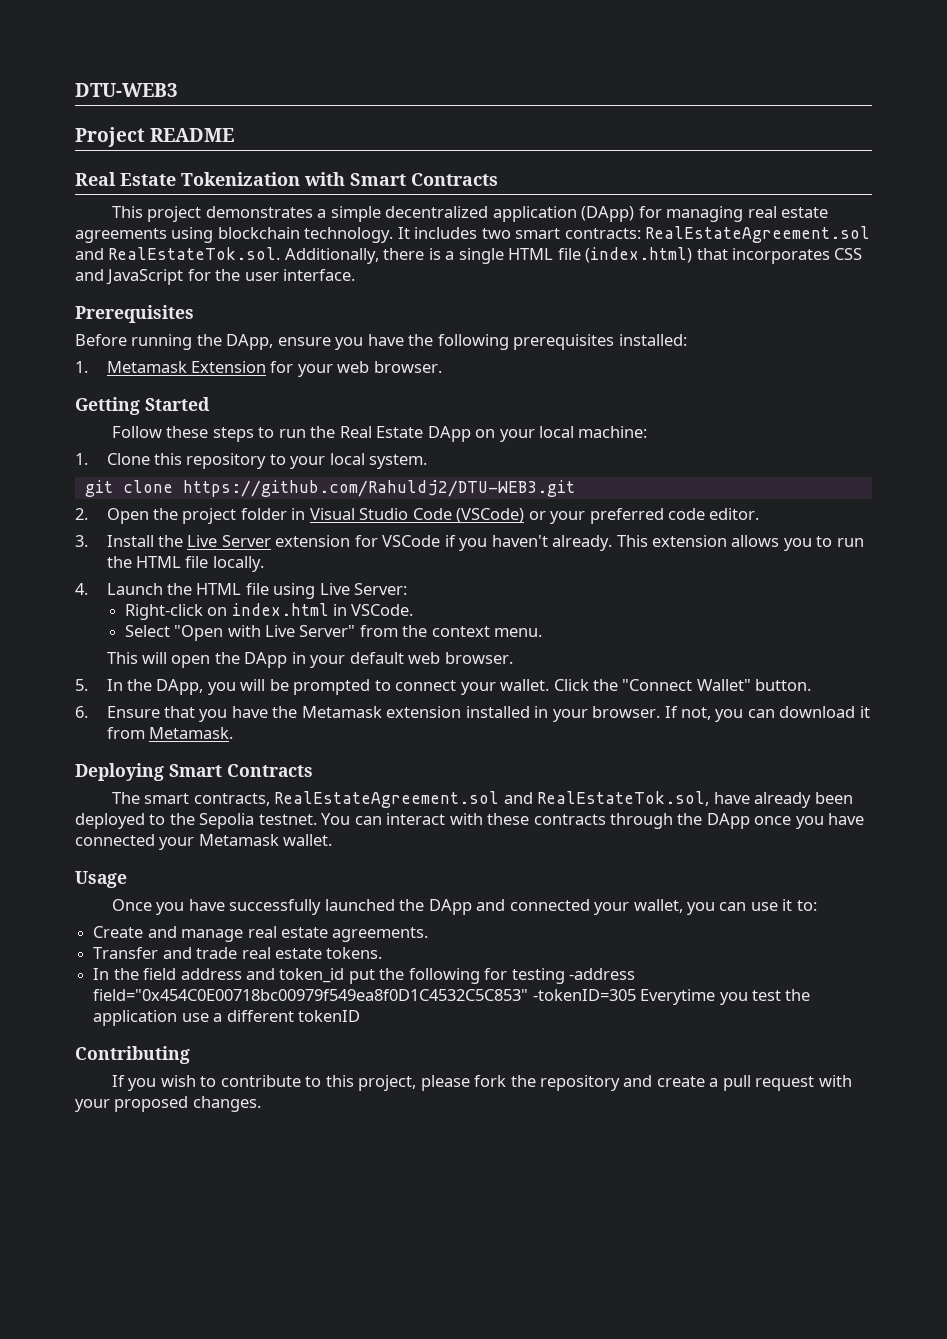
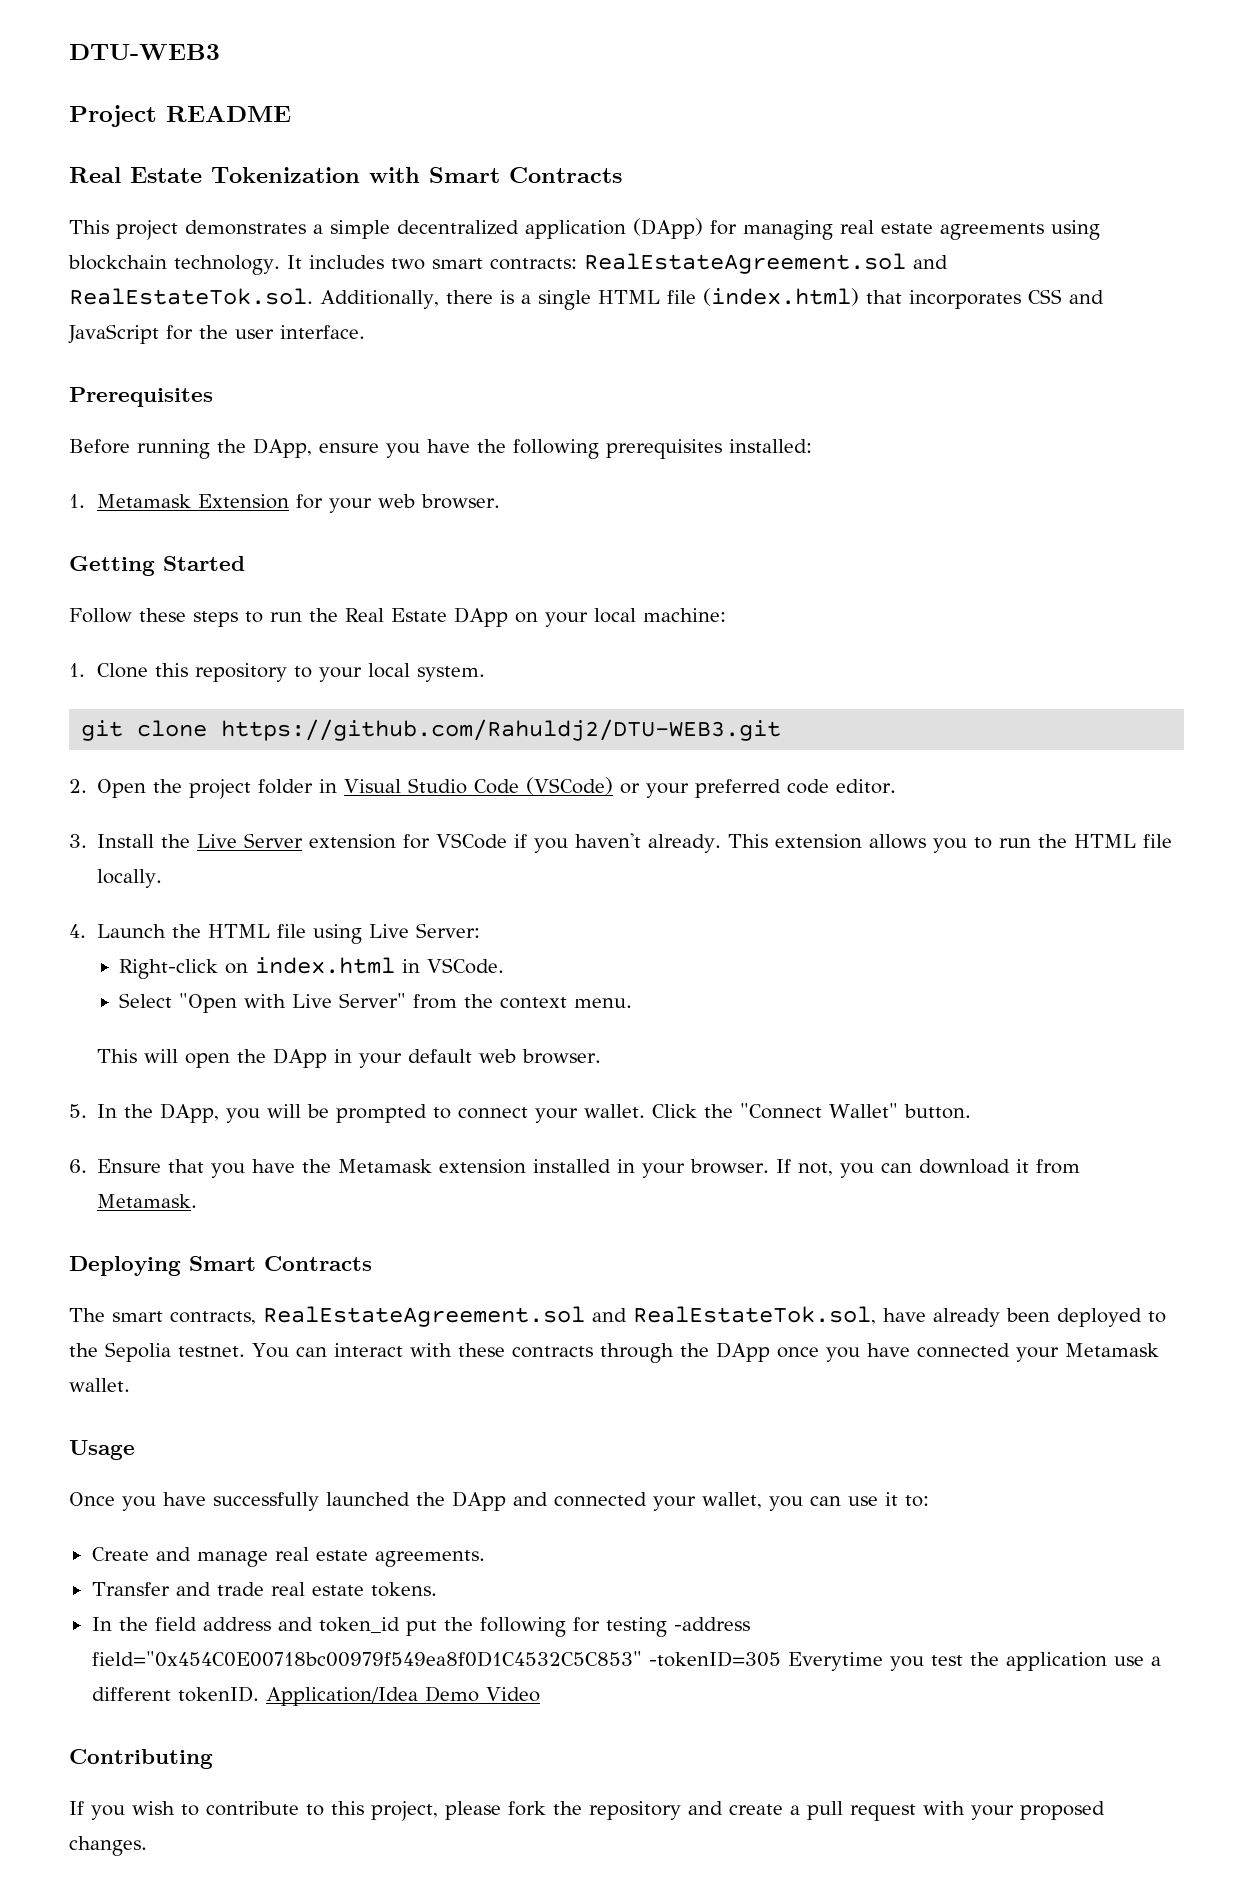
- In the field address and token_id put the following for testing -address field="0x454C0E00718bc00979f549ea8f0D1C4532C5C853" -tokenID=305 Everytime you test the application use a different tokenID
+ In the field address and token_id put the following for testing -address field="0x454C0E00718bc00979f549ea8f0D1C4532C5C853" -tokenID=305 Everytime you test the application use a different tokenID. Application/Idea Demo Video

